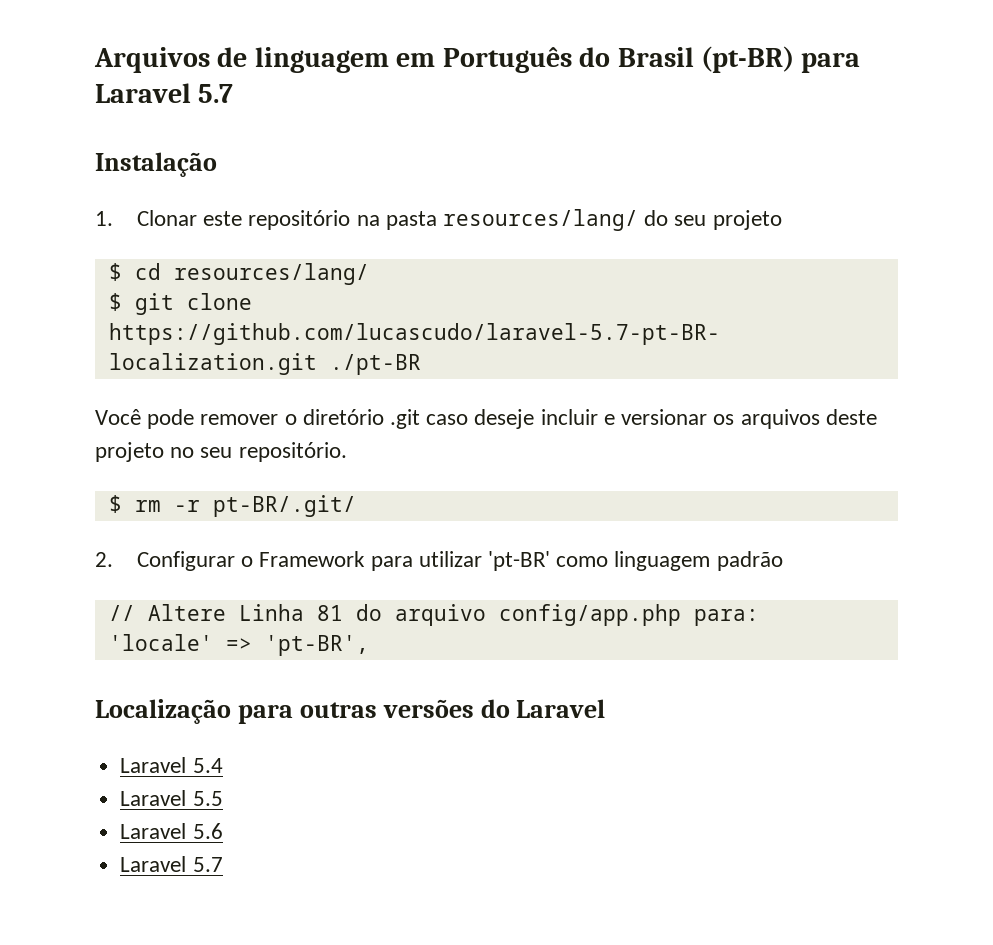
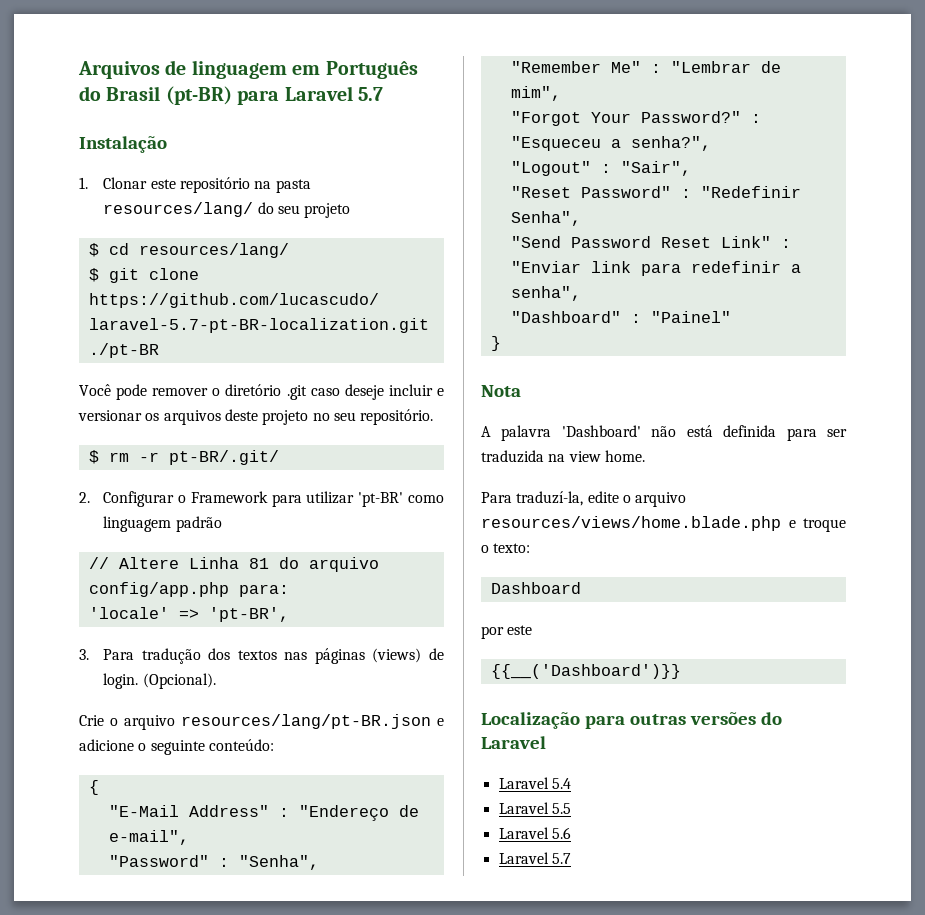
+ 3. Para tradução dos textos nas páginas (views) de login. (Opcional).
+ Crie o arquivo resources/lang/pt-BR.json e adicione o seguinte conteúdo:
+ {
+ "E-Mail Address" : "Endereço de e-mail",
+ "Password" : "Senha",
+ "Remember Me" : "Lembrar de mim",
+ "Forgot Your Password?" : "Esqueceu a senha?",
+ "Logout" : "Sair",
+ "Reset Password" : "Redefinir Senha",
+ "Send Password Reset Link" : "Enviar link para redefinir a senha",
+ "Dashboard" : "Painel"
+ }
+ Nota
+ A palavra 'Dashboard' não está definida para ser traduzida na view home.
+ Para traduzí-la, edite o arquivo resources/views/home.blade.php e troque o texto:
+ Dashboard
+ por este
+ {{__('Dashboard')}}

